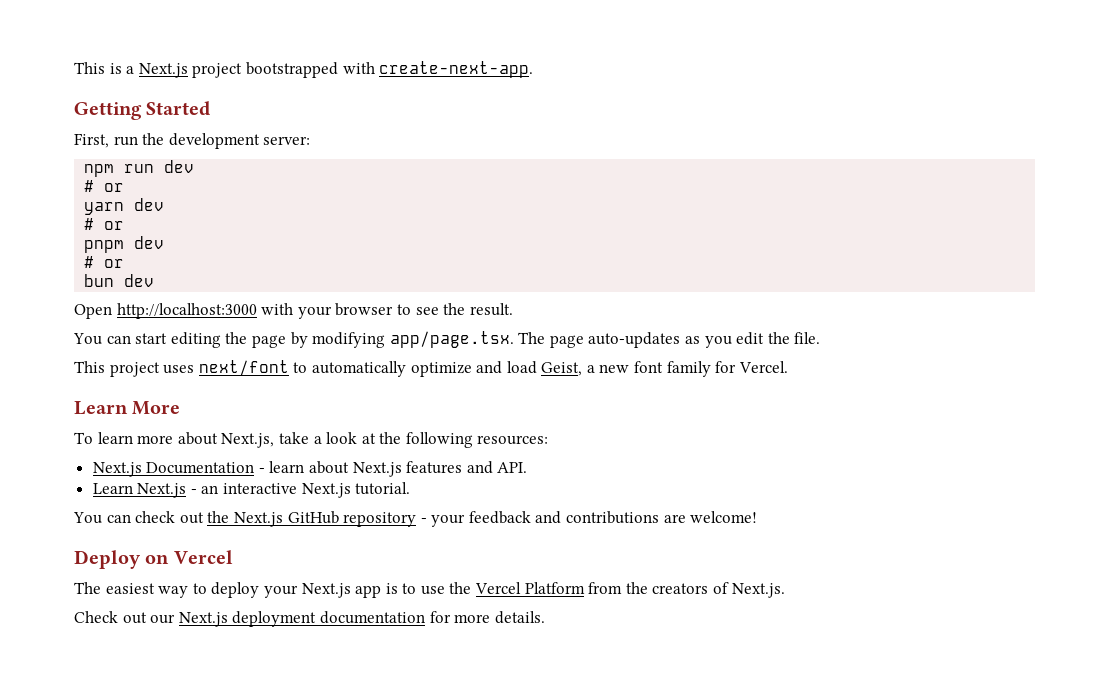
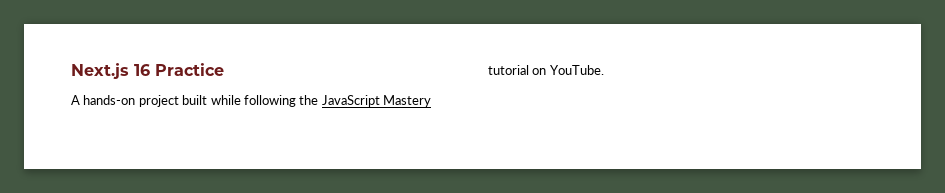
- This is a Next.js project bootstrapped with create-next-app.
- Getting Started
- First, run the development server:
- npm run dev
- # or
- yarn dev
- # or
- pnpm dev
- # or
- bun dev
- Open http://localhost:3000 with your browser to see the result.
- You can start editing the page by modifying app/page.tsx. The page auto-updates as you edit the file.
- This project uses next/font to automatically optimize and load Geist, a new font family for Vercel.
- Learn More
- To learn more about Next.js, take a look at the following resources:
- Next.js Documentation - learn about Next.js features and API.
- Learn Next.js - an interactive Next.js tutorial.
- You can check out the Next.js GitHub repository - your feedback and contributions are welcome!
- Deploy on Vercel
- The easiest way to deploy your Next.js app is to use the Vercel Platform from the creators of Next.js.
- Check out our Next.js deployment documentation for more details.
+ Next.js 16 Practice
+ A hands-on project built while following the JavaScript Mastery tutorial on YouTube.

